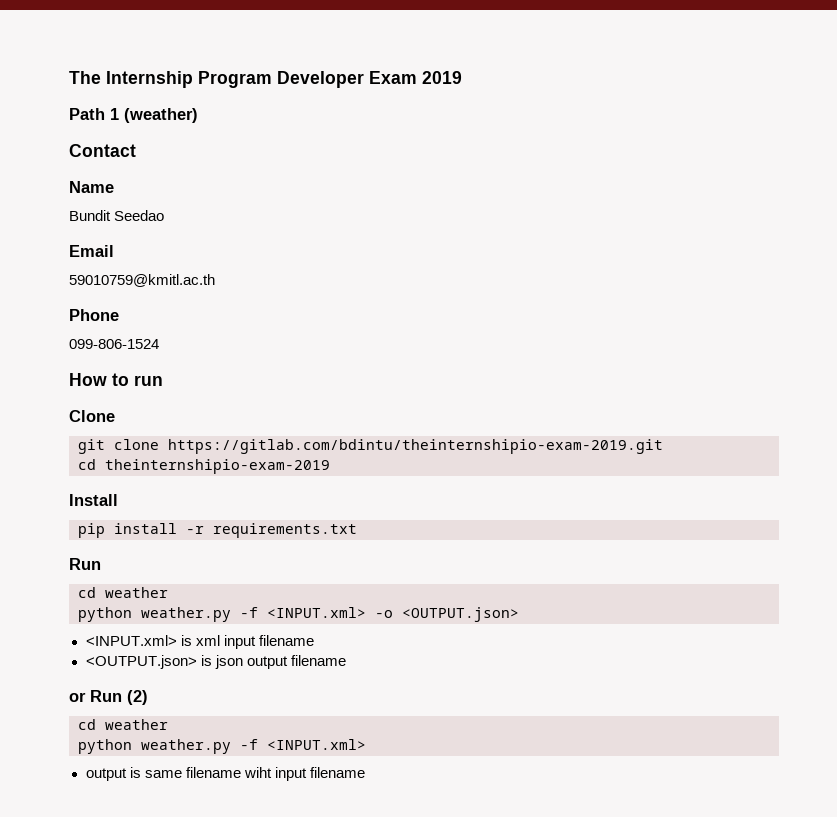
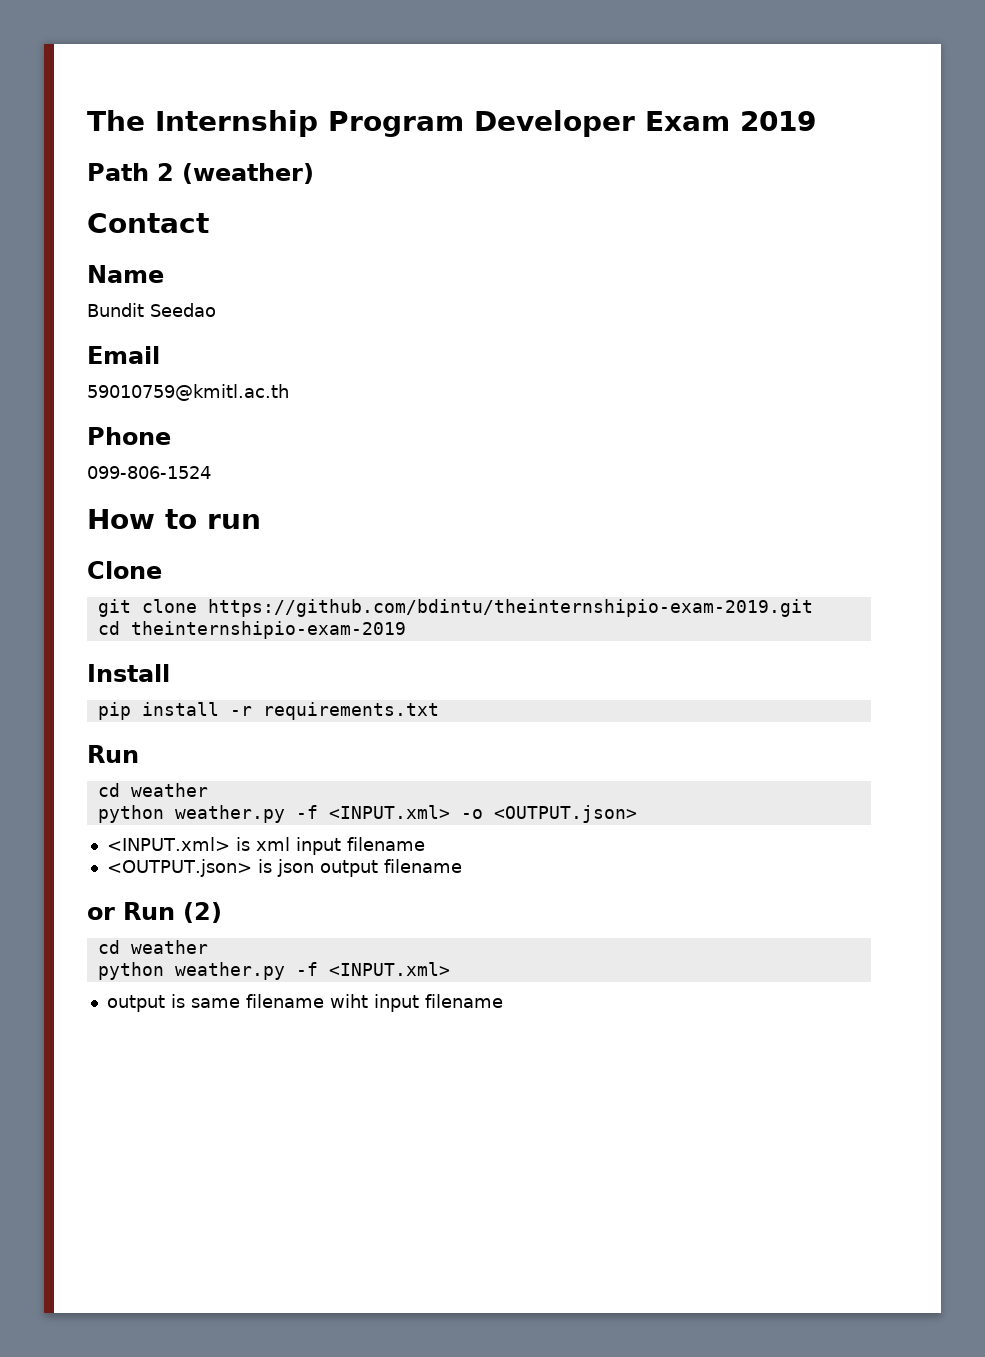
- Path 1 (weather)
+ Path 2 (weather)
- git clone https://gitlab.com/bdintu/theinternshipio-exam-2019.git
+ git clone https://github.com/bdintu/theinternshipio-exam-2019.git

